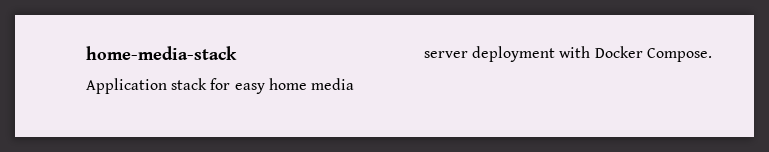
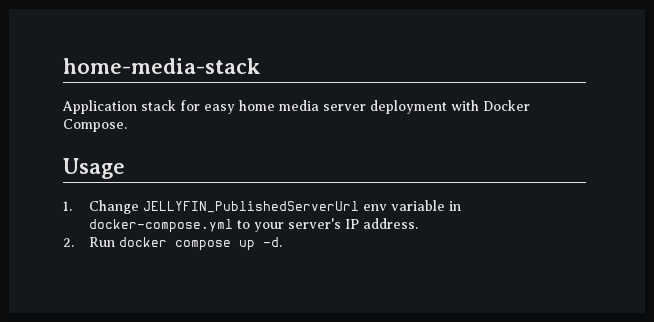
+ Usage
+ 1. Change JELLYFIN_PublishedServerUrl env variable in docker-compose.yml to your server's IP address.
+ 2. Run docker compose up -d.

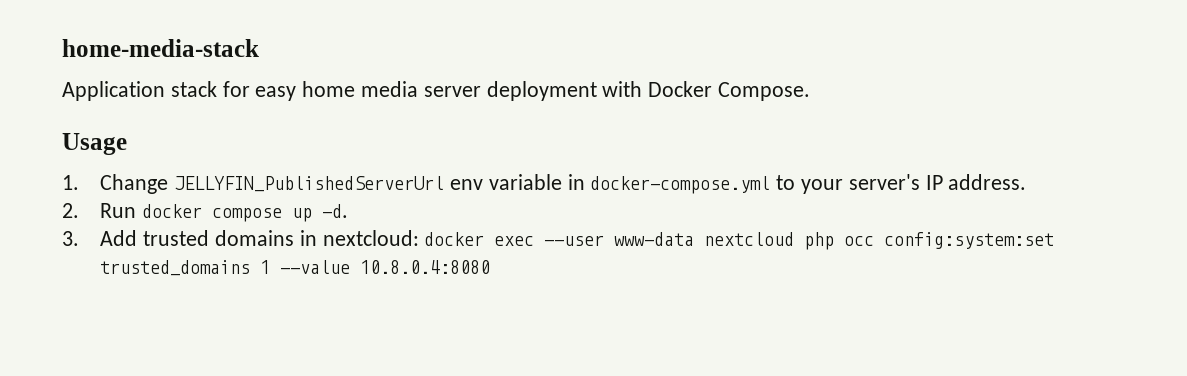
+ 3. Add trusted domains in nextcloud: docker exec --user www-data nextcloud php occ config:system:set trusted_domains 1 --value 10.8.0.4:8080

